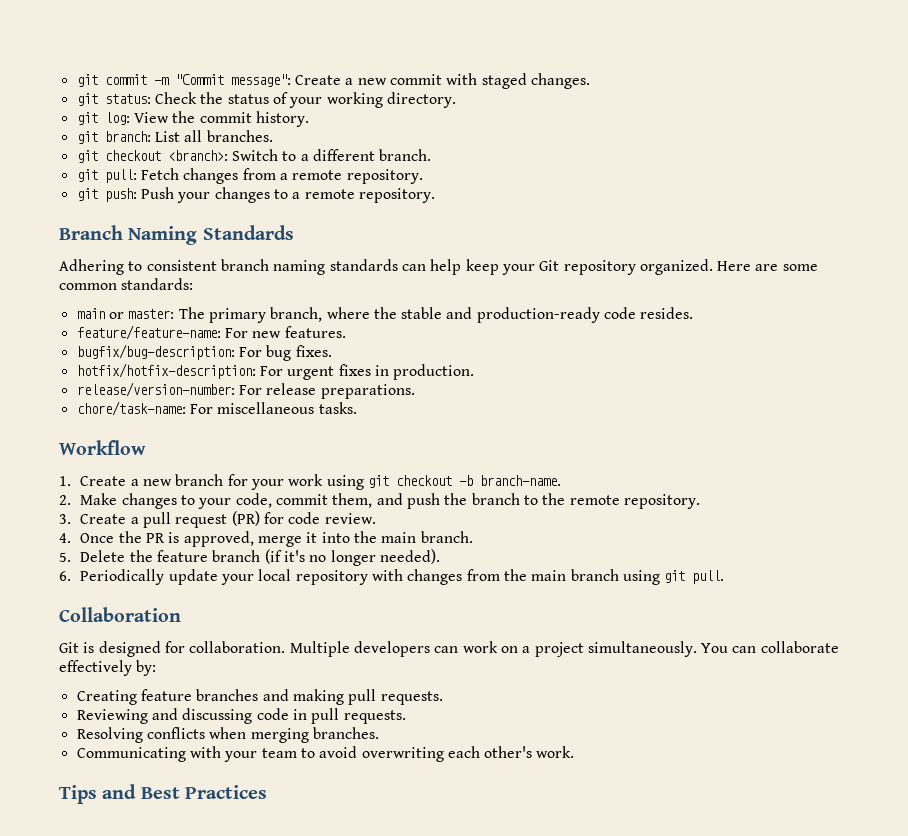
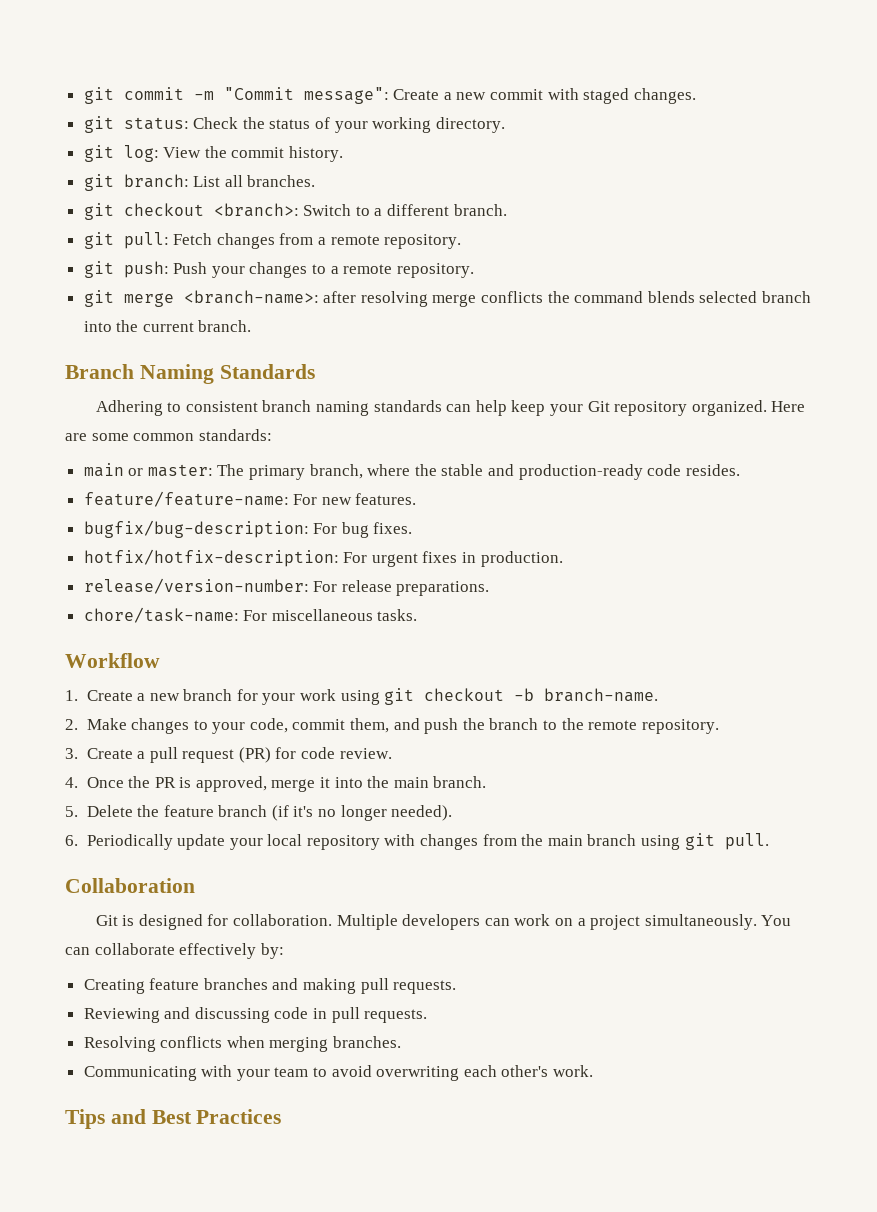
+ git merge <branch-name>: after resolving merge conflicts the command blends selected branch into the current branch.

